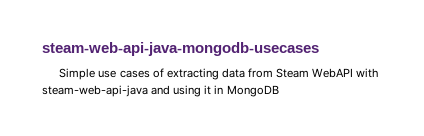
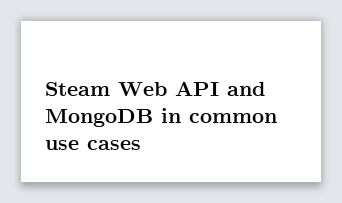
- steam-web-api-java-mongodb-usecases
- Simple use cases of extracting data from Steam WebAPI with steam-web-api-java and using it in MongoDB
+ Steam Web API and MongoDB in common use cases

